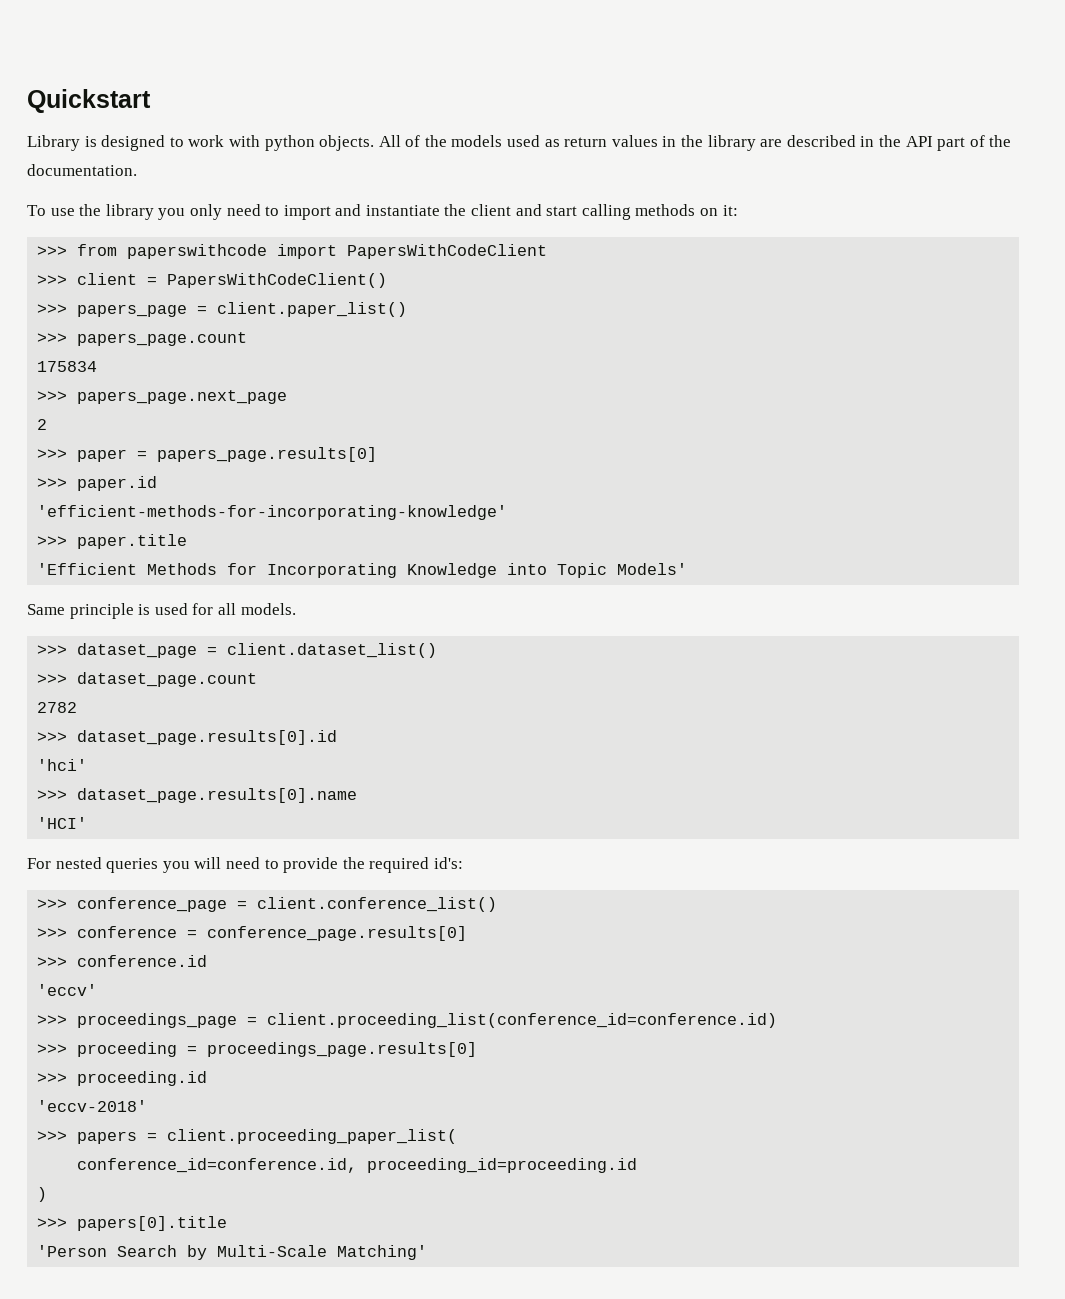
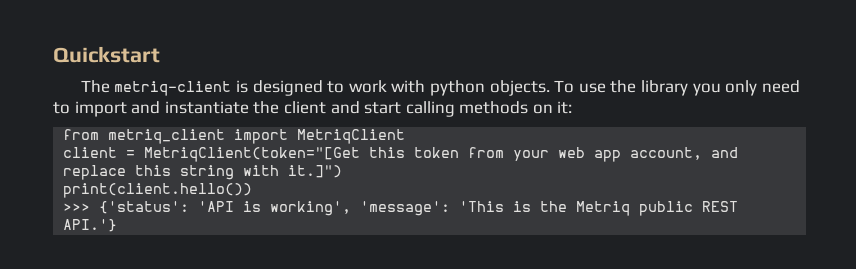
- Library is designed to work with python objects. All of the models used as return values in the library are described in the API part of the documentation.
- To use the library you only need to import and instantiate the client and start calling methods on it:
+ The metriq-client is designed to work with python objects. To use the library you only need to import and instantiate the client and start calling methods on it:
- >>> from paperswithcode import PapersWithCodeClient
- >>> client = PapersWithCodeClient()
- >>> papers_page = client.paper_list()
- >>> papers_page.count
- 175834
- >>> papers_page.next_page
- 2
- >>> paper = papers_page.results[0]
- >>> paper.id
- 'efficient-methods-for-incorporating-knowledge'
- >>> paper.title
- 'Efficient Methods for Incorporating Knowledge into Topic Models'
- Same principle is used for all models.
- >>> dataset_page = client.dataset_list()
- >>> dataset_page.count
- 2782
- >>> dataset_page.results[0].id
- 'hci'
- >>> dataset_page.results[0].name
- 'HCI'
- For nested queries you will need to provide the required id's:
- >>> conference_page = client.conference_list()
- >>> conference = conference_page.results[0]
- >>> conference.id
- 'eccv'
- >>> proceedings_page = client.proceeding_list(conference_id=conference.id)
- >>> proceeding = proceedings_page.results[0]
- >>> proceeding.id
- 'eccv-2018'
- >>> papers = client.proceeding_paper_list(
- conference_id=conference.id, proceeding_id=proceeding.id
- )
- >>> papers[0].title
- 'Person Search by Multi-Scale Matching'
+ from metriq_client import MetriqClient
+ client = MetriqClient(token="[Get this token from your web app account, and replace this string with it.]")
+ print(client.hello())
+ >>> {'status': 'API is working', 'message': 'This is the Metriq public REST API.'}

